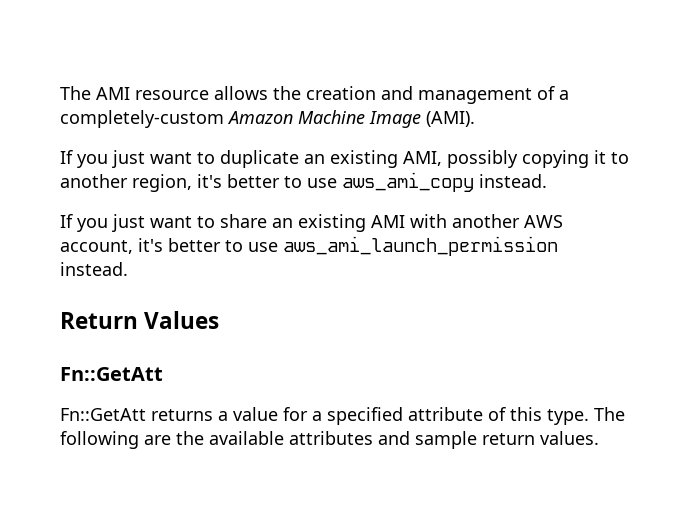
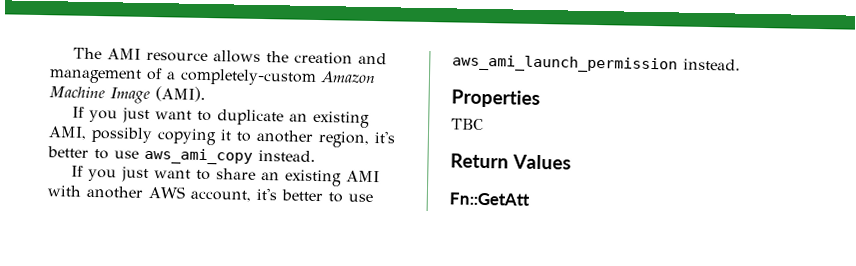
+ Properties
+ TBC
- Fn::GetAtt returns a value for a specified attribute of this type. The following are the available attributes and sample return values.

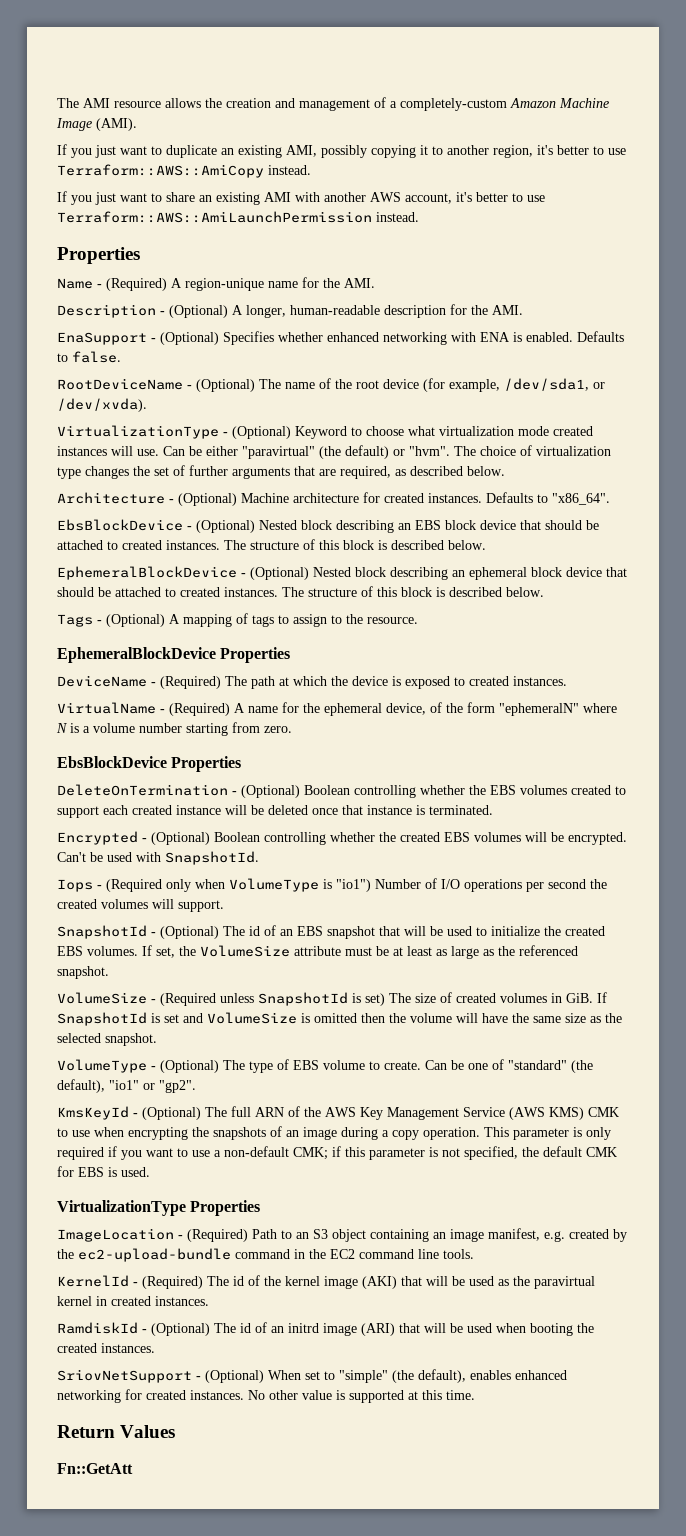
- If you just want to duplicate an existing AMI, possibly copying it to another region, it's better to use aws_ami_copy instead.
+ If you just want to duplicate an existing AMI, possibly copying it to another region, it's better to use Terraform::AWS::AmiCopy instead.
- If you just want to share an existing AMI with another AWS account, it's better to use aws_ami_launch_permission instead.
+ If you just want to share an existing AMI with another AWS account, it's better to use Terraform::AWS::AmiLaunchPermission instead.
- TBC
+ Name - (Required) A region-unique name for the AMI.
+ Description - (Optional) A longer, human-readable description for the AMI.
+ EnaSupport - (Optional) Specifies whether enhanced networking with ENA is enabled. Defaults to false.
+ RootDeviceName - (Optional) The name of the root device (for example, /dev/sda1, or /dev/xvda).
+ VirtualizationType - (Optional) Keyword to choose what virtualization mode created instances will use. Can be either "paravirtual" (the default) or "hvm". The choice of virtualization type changes the set of further arguments that are required, as described below.
+ Architecture - (Optional) Machine architecture for created instances. Defaults to "x86_64".
+ EbsBlockDevice - (Optional) Nested block describing an EBS block device that should be attached to created instances. The structure of this block is described below.
+ EphemeralBlockDevice - (Optional) Nested block describing an ephemeral block device that should be attached to created instances. The structure of this block is described below.
+ Tags - (Optional) A mapping of tags to assign to the resource.
+ EphemeralBlockDevice Properties
+ DeviceName - (Required) The path at which the device is exposed to created instances.
+ VirtualName - (Required) A name for the ephemeral device, of the form "ephemeralN" where N is a volume number starting from zero.
+ EbsBlockDevice Properties
+ DeleteOnTermination - (Optional) Boolean controlling whether the EBS volumes created to support each created instance will be deleted once that instance is terminated.
+ Encrypted - (Optional) Boolean controlling whether the created EBS volumes will be encrypted. Can't be used with SnapshotId.
+ Iops - (Required only when VolumeType is "io1") Number of I/O operations per second the created volumes will support.
+ SnapshotId - (Optional) The id of an EBS snapshot that will be used to initialize the created EBS volumes. If set, the VolumeSize attribute must be at least as large as the referenced snapshot.
+ VolumeSize - (Required unless SnapshotId is set) The size of created volumes in GiB. If SnapshotId is set and VolumeSize is omitted then the volume will have the same size as the selected snapshot.
+ VolumeType - (Optional) The type of EBS volume to create. Can be one of "standard" (the default), "io1" or "gp2".
+ KmsKeyId - (Optional) The full ARN of the AWS Key Management Service (AWS KMS) CMK to use when encrypting the snapshots of an image during a copy operation. This parameter is only required if you want to use a non-default CMK; if this parameter is not specified, the default CMK for EBS is used.
+ VirtualizationType Properties
+ ImageLocation - (Required) Path to an S3 object containing an image manifest, e.g. created by the ec2-upload-bundle command in the EC2 command line tools.
+ KernelId - (Required) The id of the kernel image (AKI) that will be used as the paravirtual kernel in created instances.
+ RamdiskId - (Optional) The id of an initrd image (ARI) that will be used when booting the created instances.
+ SriovNetSupport - (Optional) When set to "simple" (the default), enables enhanced networking for created instances. No other value is supported at this time.

